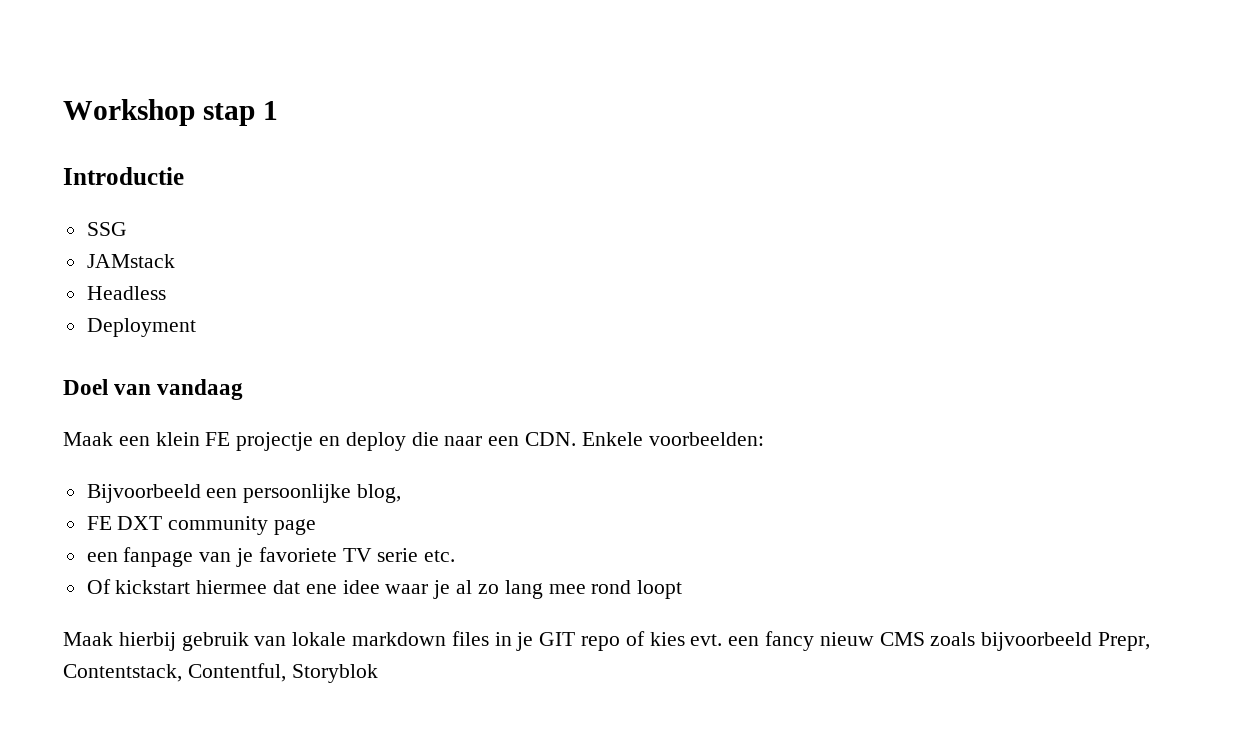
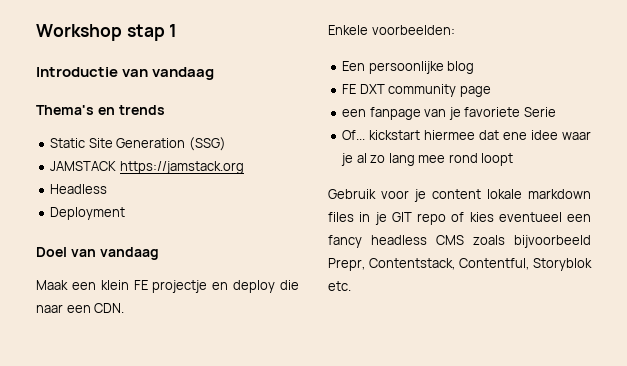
- Introductie
- SSG
- JAMstack
+ Introductie van vandaag
+ Thema's en trends
+ Static Site Generation (SSG)
+ JAMSTACK https://jamstack.org
- Maak een klein FE projectje en deploy die naar een CDN. Enkele voorbeelden:
+ Maak een klein FE projectje en deploy die naar een CDN.
+ Enkele voorbeelden:
- Bijvoorbeeld een persoonlijke blog,
+ Een persoonlijke blog
- een fanpage van je favoriete TV serie etc.
- Of kickstart hiermee dat ene idee waar je al zo lang mee rond loopt
+ een fanpage van je favoriete Serie
+ Of... kickstart hiermee dat ene idee waar je al zo lang mee rond loopt
- Maak hierbij gebruik van lokale markdown files in je GIT repo of kies evt. een fancy nieuw CMS zoals bijvoorbeeld Prepr, Contentstack, Contentful, Storyblok
+ Gebruik voor je content lokale markdown files in je GIT repo of kies eventueel een fancy headless CMS zoals bijvoorbeeld Prepr, Contentstack, Contentful, Storyblok etc.

